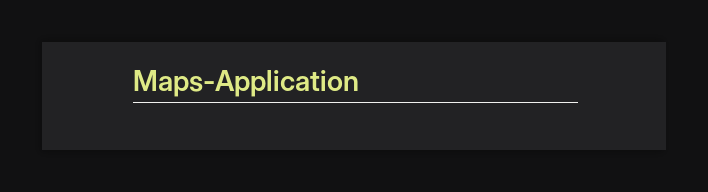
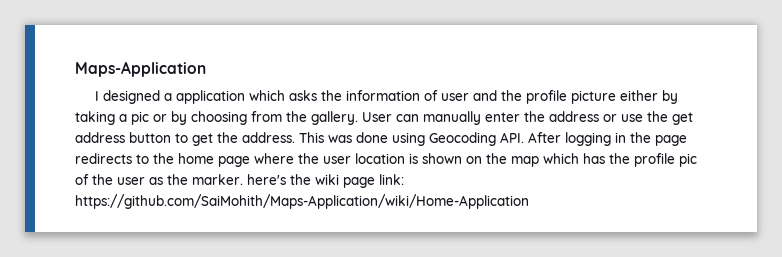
+ I designed a application which asks the information of user and the profile picture either by taking a pic or by choosing from the gallery. User can manually enter the address or use the get address button to get the address. This was done using Geocoding API. After logging in the page redirects to the home page where the user location is shown on the map which has the profile pic of the user as the marker. here's the wiki page link: https://github.com/SaiMohith/Maps-Application/wiki/Home-Application

